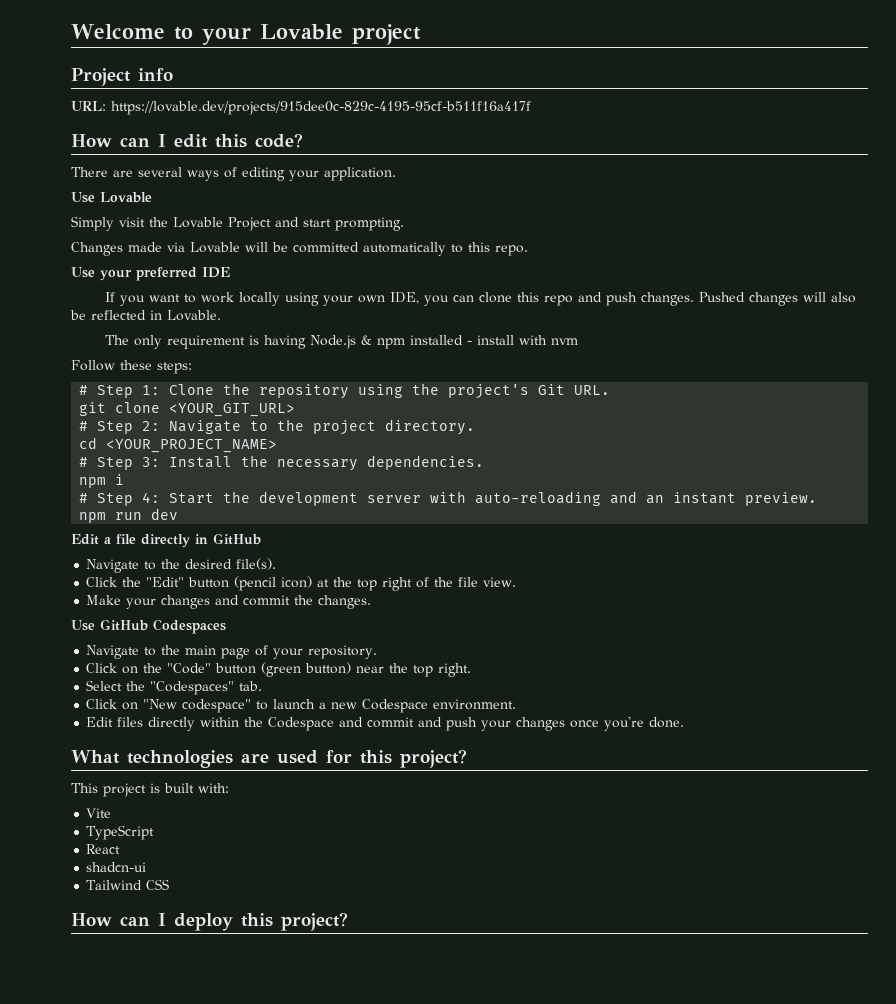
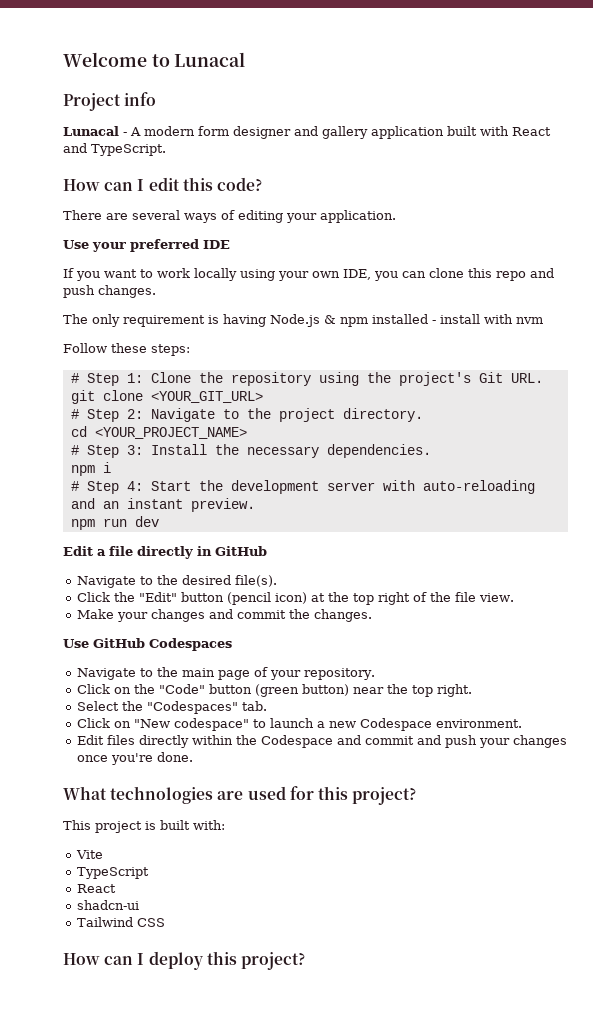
- Welcome to your Lovable project
+ Welcome to Lunacal
- URL: https://lovable.dev/projects/915dee0c-829c-4195-95cf-b511f16a417f
+ Lunacal - A modern form designer and gallery application built with React and TypeScript.
- Use Lovable
- Simply visit the Lovable Project and start prompting.
- Changes made via Lovable will be committed automatically to this repo.
- Pushed changes will also be reflected in Lovable.

